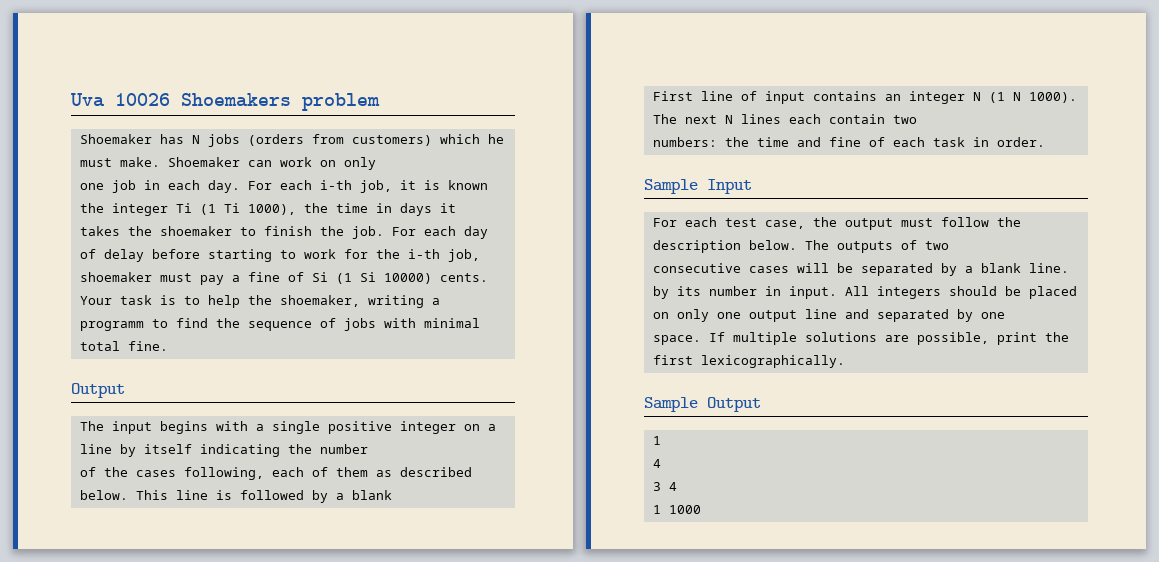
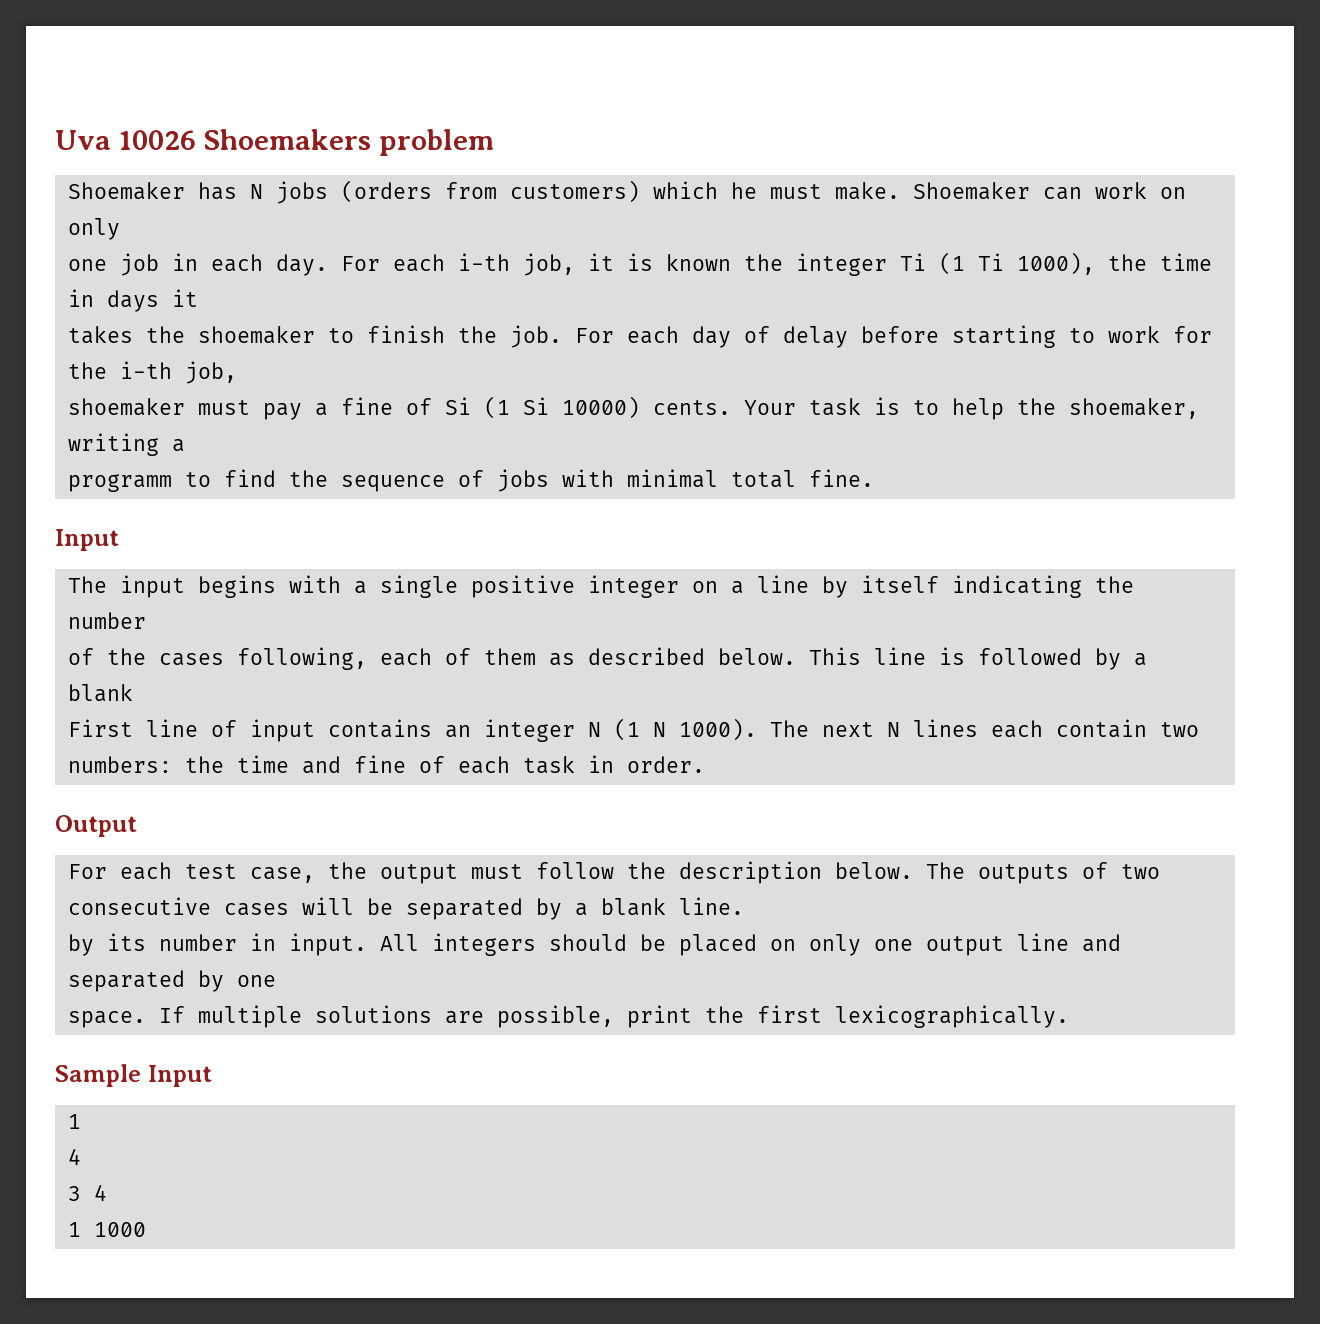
  programm to find the sequence of jobs with minimal total fine.
- Output
+ Input
- Sample Input
+ Output
- Sample Output
+ Sample Input

